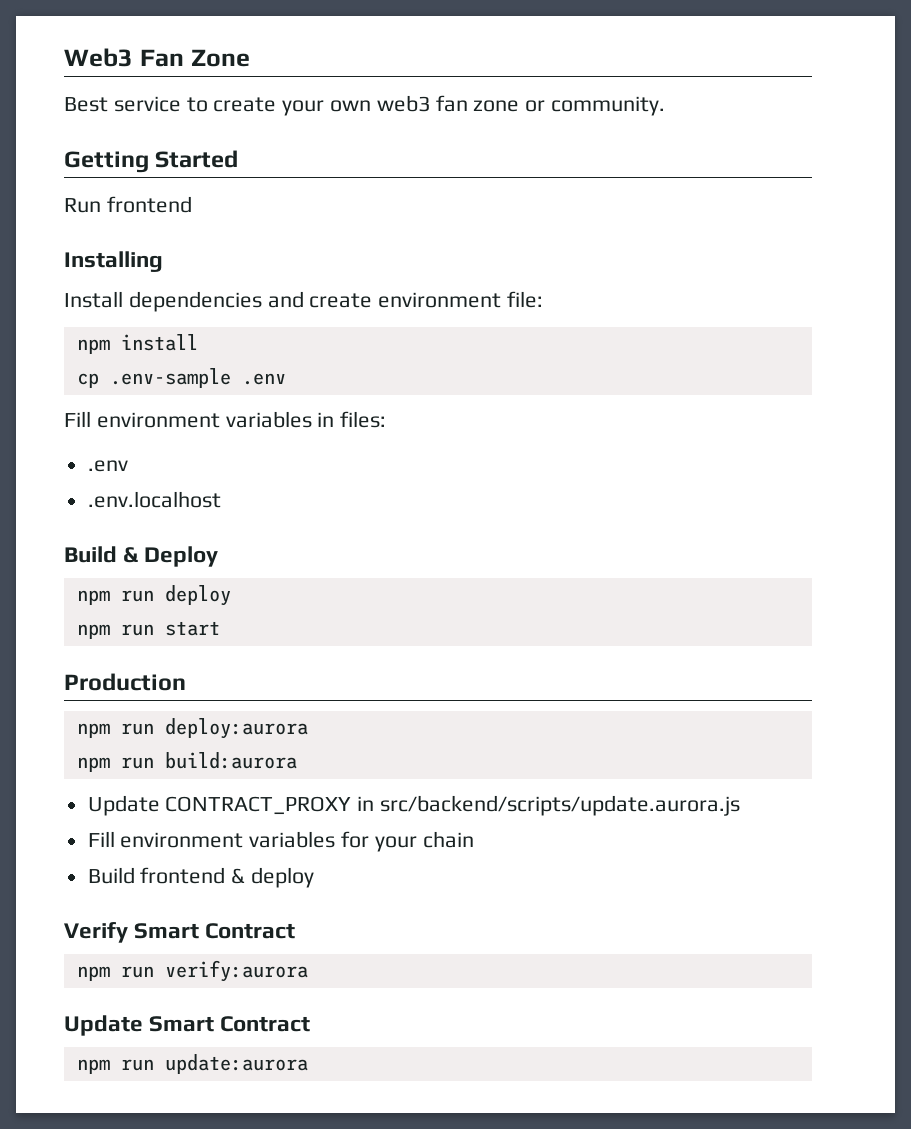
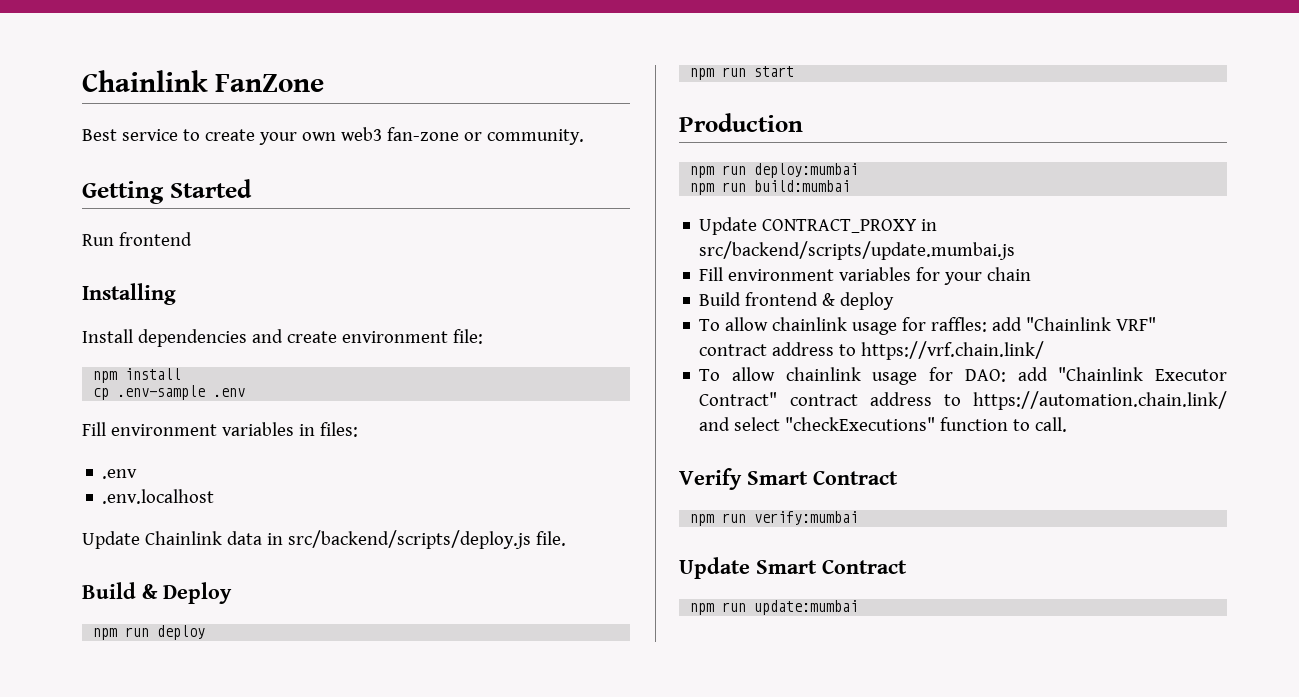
- Web3 Fan Zone
+ Chainlink FanZone
- Best service to create your own web3 fan zone or community.
+ Best service to create your own web3 fan-zone or community.
+ Update Chainlink data in src/backend/scripts/deploy.js file.
- npm run deploy:aurora
- npm run build:aurora
+ npm run deploy:mumbai
+ npm run build:mumbai
- Update CONTRACT_PROXY in src/backend/scripts/update.aurora.js
+ Update CONTRACT_PROXY in src/backend/scripts/update.mumbai.js
+ To allow chainlink usage for raffles: add "Chainlink VRF" contract address to https://vrf.chain.link/
+ To allow chainlink usage for DAO: add "Chainlink Executor Contract" contract address to https://automation.chain.link/ and select "checkExecutions" function to call.
- npm run verify:aurora
+ npm run verify:mumbai
- npm run update:aurora
+ npm run update:mumbai

